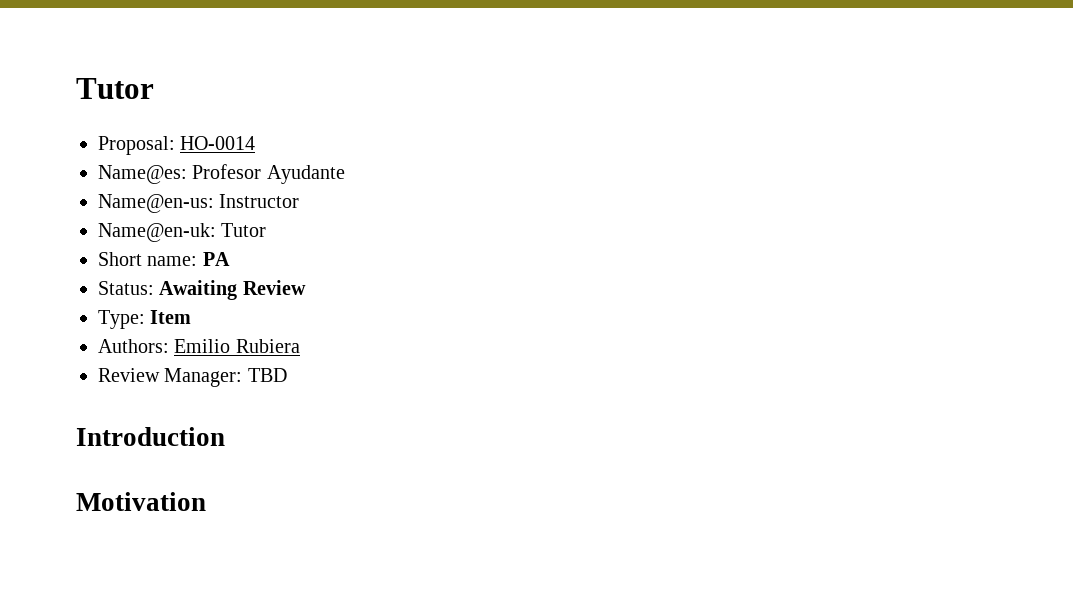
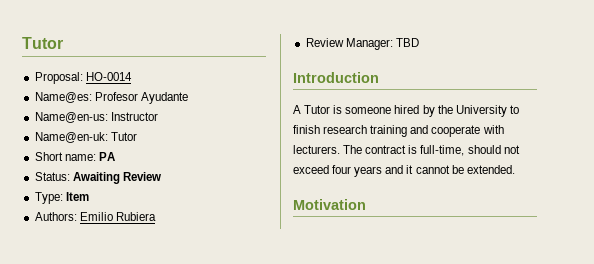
+ A Tutor is someone hired by the University to finish research training and cooperate with lecturers. The contract is full-time, should not exceed four years and it cannot be extended.

